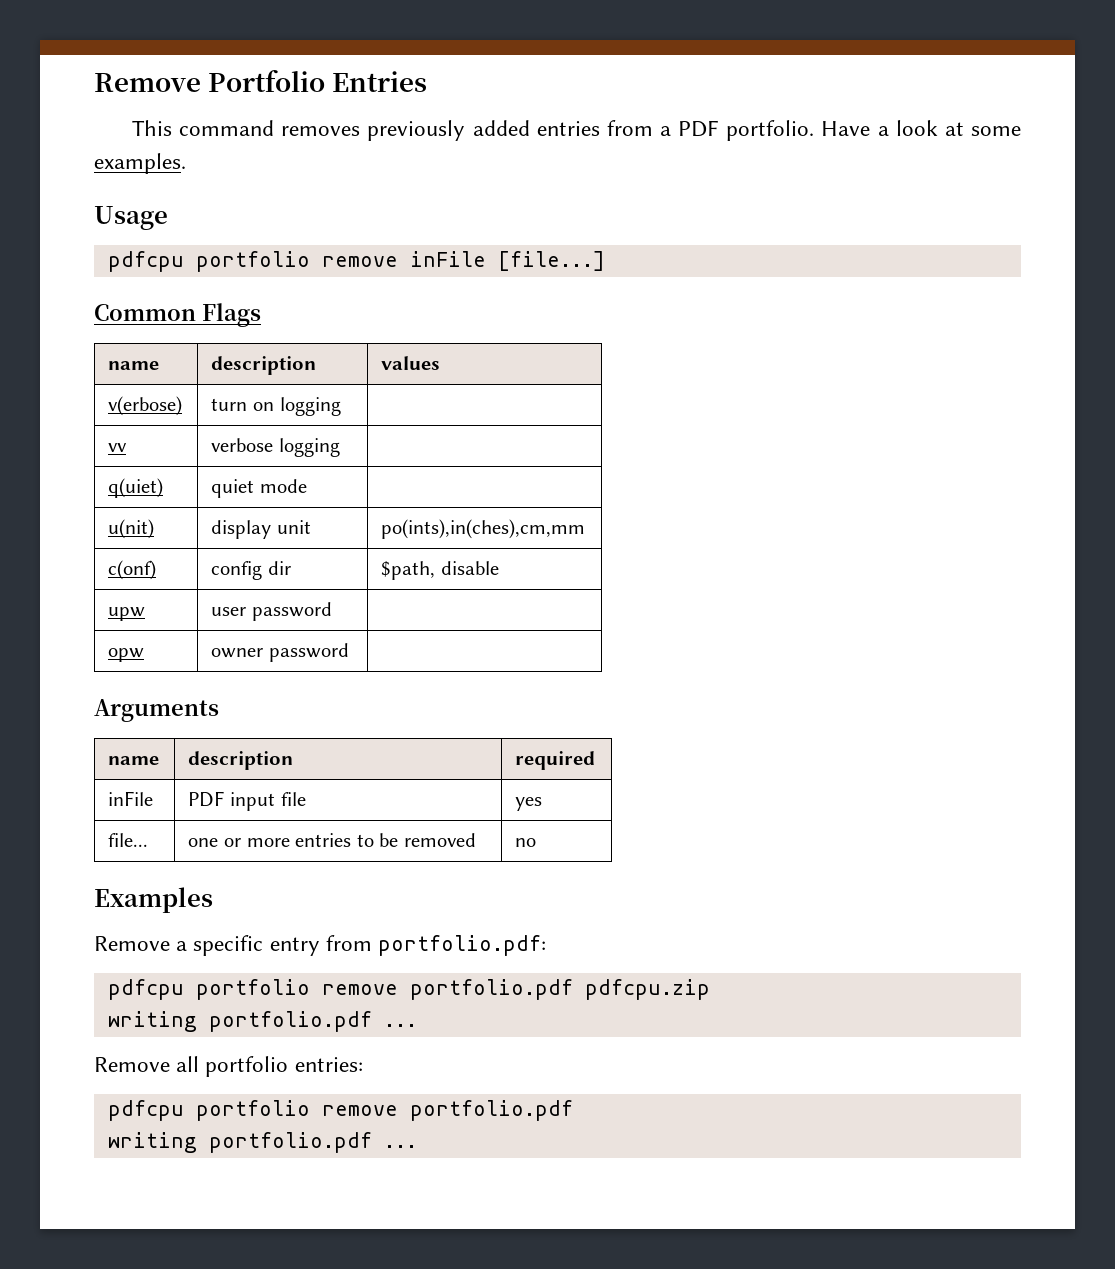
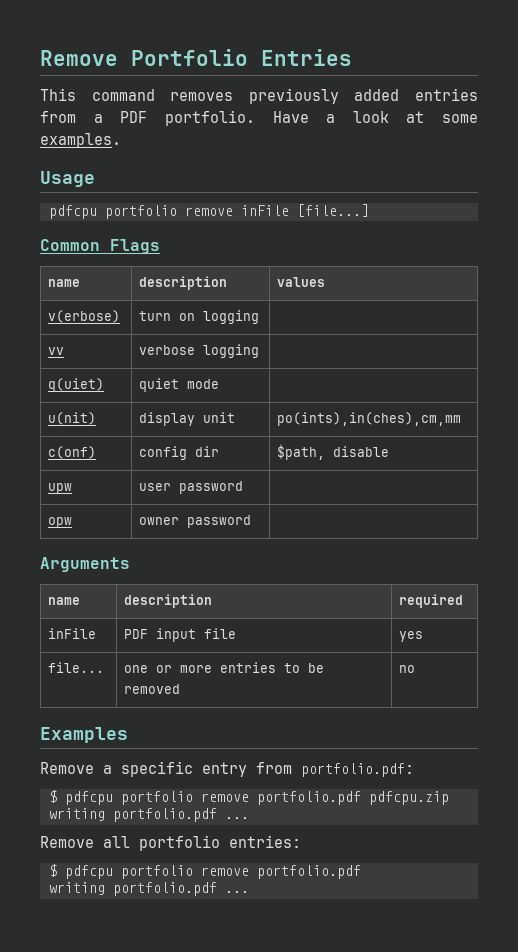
- pdfcpu portfolio remove portfolio.pdf pdfcpu.zip
+ $ pdfcpu portfolio remove portfolio.pdf pdfcpu.zip
  Remove all portfolio entries:
- pdfcpu portfolio remove portfolio.pdf
+ $ pdfcpu portfolio remove portfolio.pdf

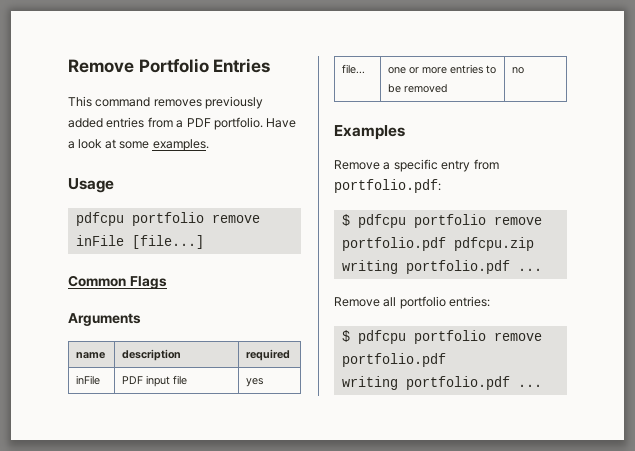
- name | description | values
- v(erbose) | turn on logging |
- vv | verbose logging |
- q(uiet) | quiet mode |
- u(nit) | display unit | po(ints),in(ches),cm,mm
- c(onf) | config dir | $path, disable
- upw | user password |
- opw | owner password |

